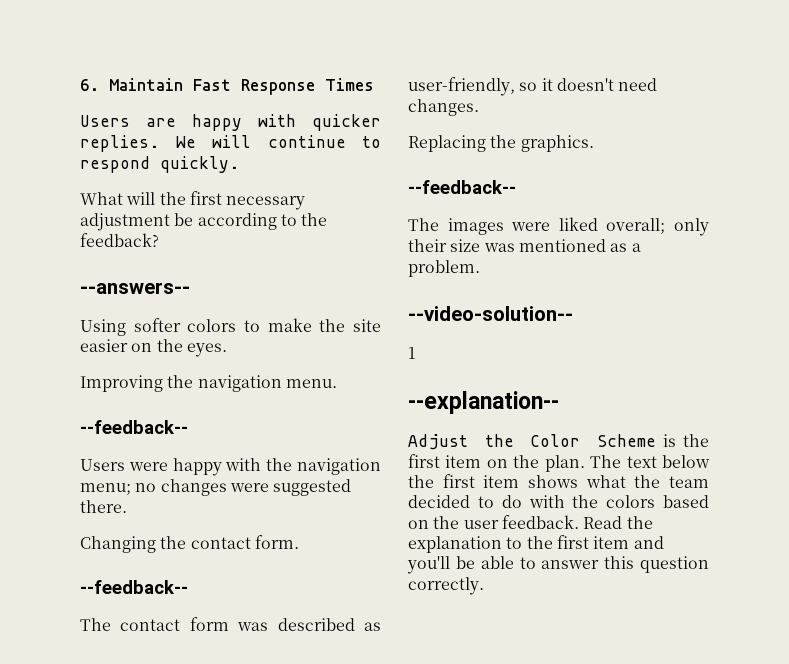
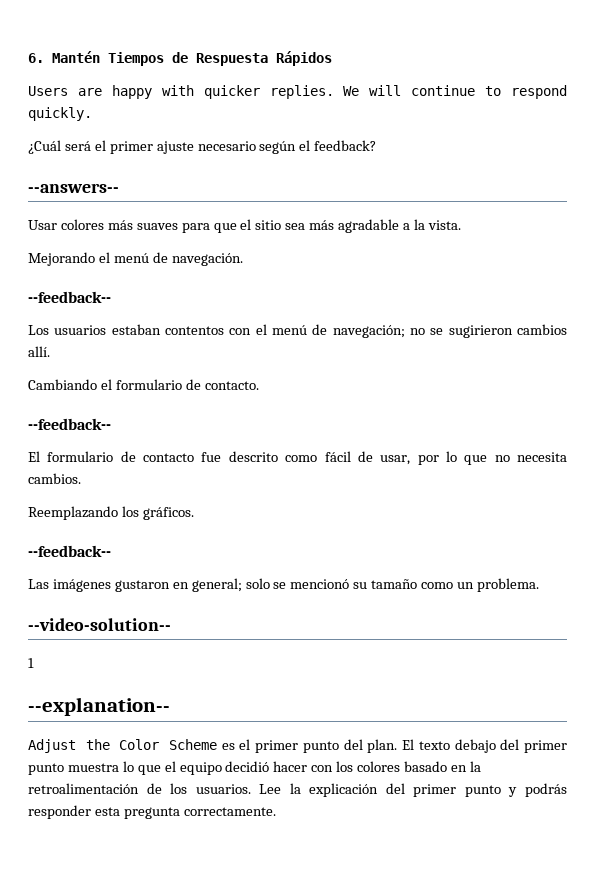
- 6. Maintain Fast Response Times
+ 6. Mantén Tiempos de Respuesta Rápidos
- What will the first necessary adjustment be according to the feedback?
+ ¿Cuál será el primer ajuste necesario según el feedback?
  --answers--
- Using softer colors to make the site easier on the eyes.
- Improving the navigation menu.
+ Usar colores más suaves para que el sitio sea más agradable a la vista.
+ Mejorando el menú de navegación.
  --feedback--
- Users were happy with the navigation menu; no changes were suggested there.
- Changing the contact form.
+ Los usuarios estaban contentos con el menú de navegación; no se sugirieron cambios allí.
+ Cambiando el formulario de contacto.
  --feedback--
- The contact form was described as user-friendly, so it doesn't need changes.
- Replacing the graphics.
+ El formulario de contacto fue descrito como fácil de usar, por lo que no necesita cambios.
+ Reemplazando los gráficos.
  --feedback--
- The images were liked overall; only their size was mentioned as a problem.
+ Las imágenes gustaron en general; solo se mencionó su tamaño como un problema.
- Adjust the Color Scheme is the first item on the plan. The text below the first item shows what the team decided to do with the colors based on the user feedback. Read the explanation to the first item and you'll be able to answer this question correctly.
+ Adjust the Color Scheme es el primer punto del plan. El texto debajo del primer punto muestra lo que el equipo decidió hacer con los colores basado en la retroalimentación de los usuarios. Lee la explicación del primer punto y podrás responder esta pregunta correctamente.

